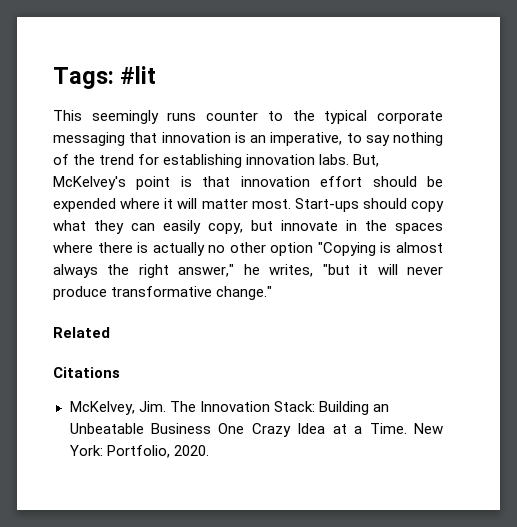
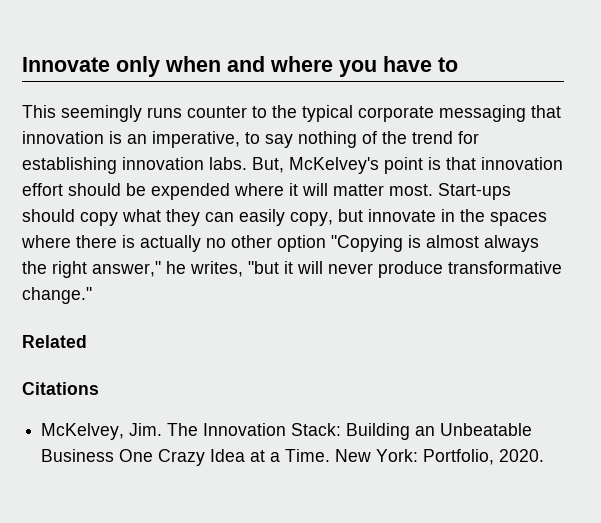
- Tags: #lit
+ Innovate only when and where you have to

